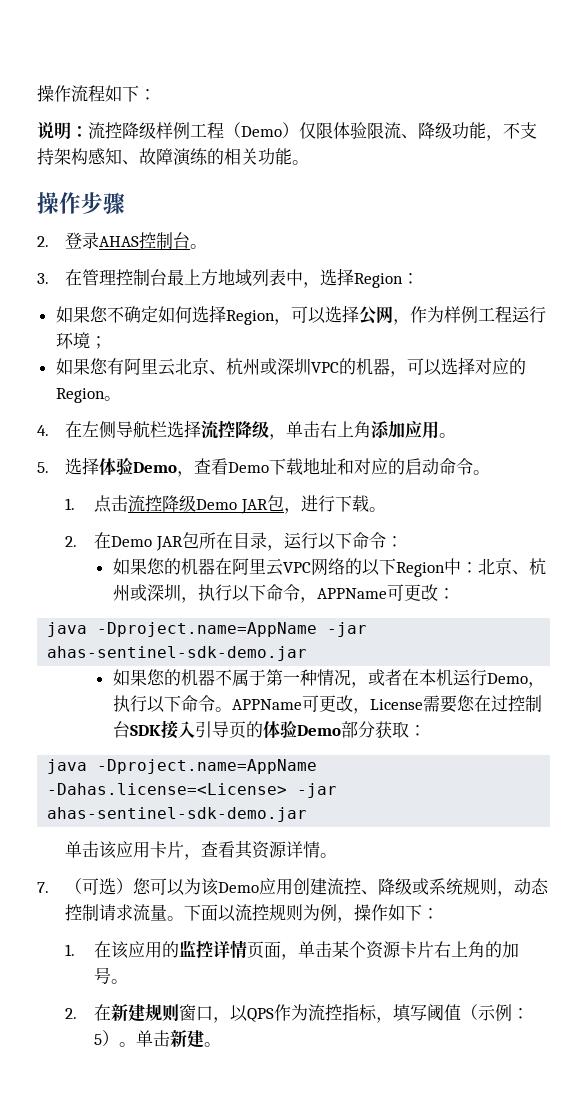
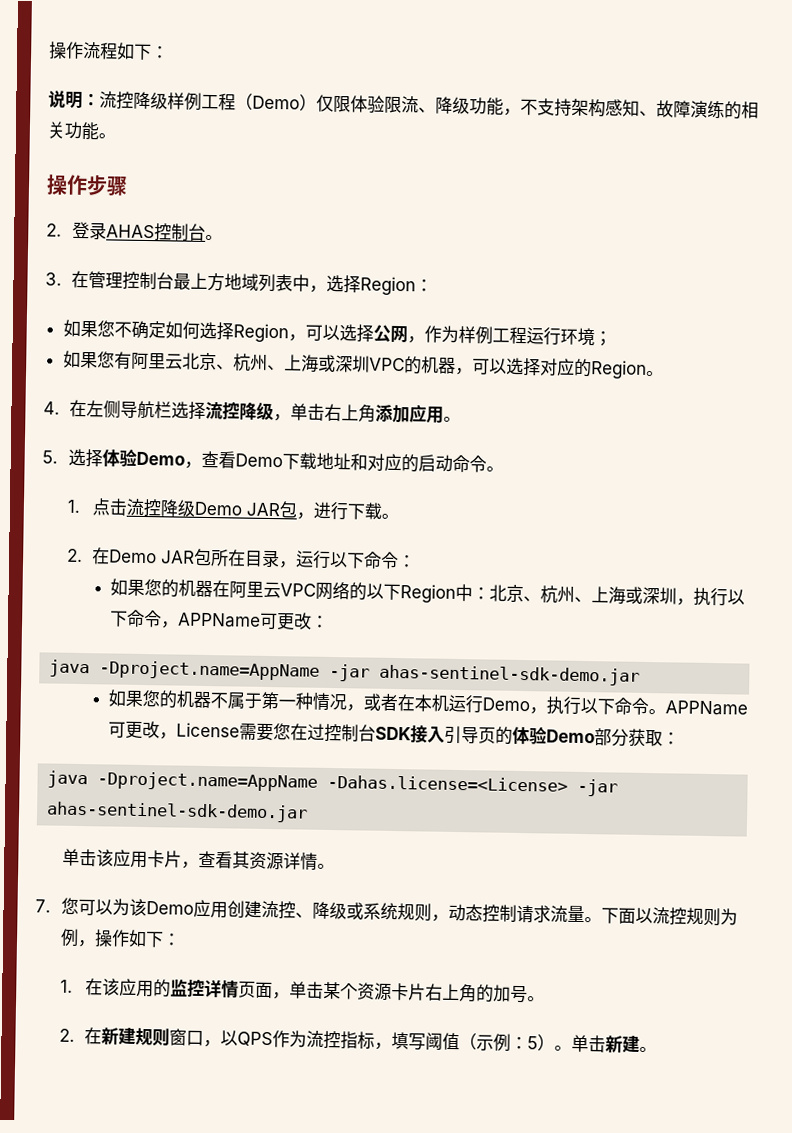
- 如果您有阿里云北京、杭州或深圳VPC的机器，可以选择对应的Region。
+ 如果您有阿里云北京、杭州、上海或深圳VPC的机器，可以选择对应的Region。
- 如果您的机器在阿里云VPC网络的以下Region中：北京、杭州或深圳，执行以下命令，APPName可更改：
+ 如果您的机器在阿里云VPC网络的以下Region中：北京、杭州、上海或深圳，执行以下命令，APPName可更改：
- 7.（可选）您可以为该Demo应用创建流控、降级或系统规则，动态控制请求流量。
+ 7.您可以为该Demo应用创建流控、降级或系统规则，动态控制请求流量。

